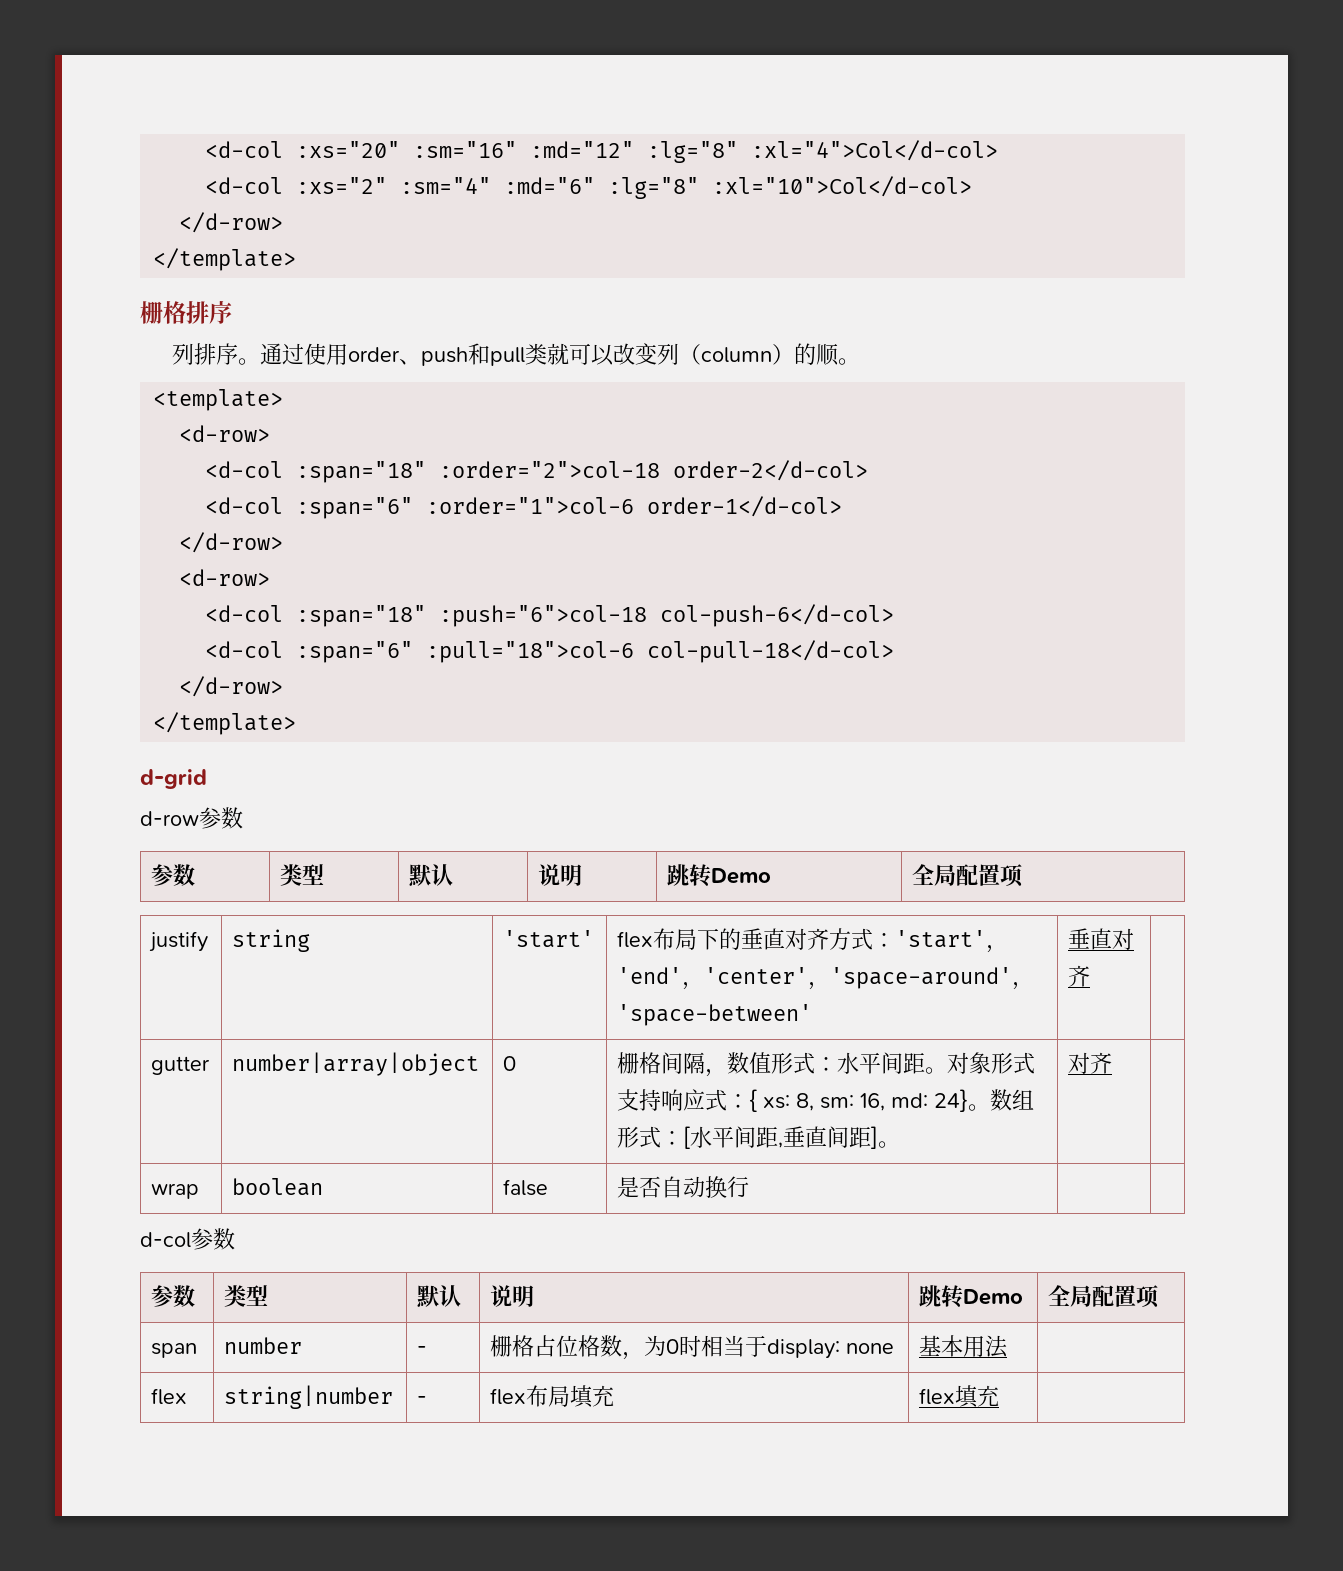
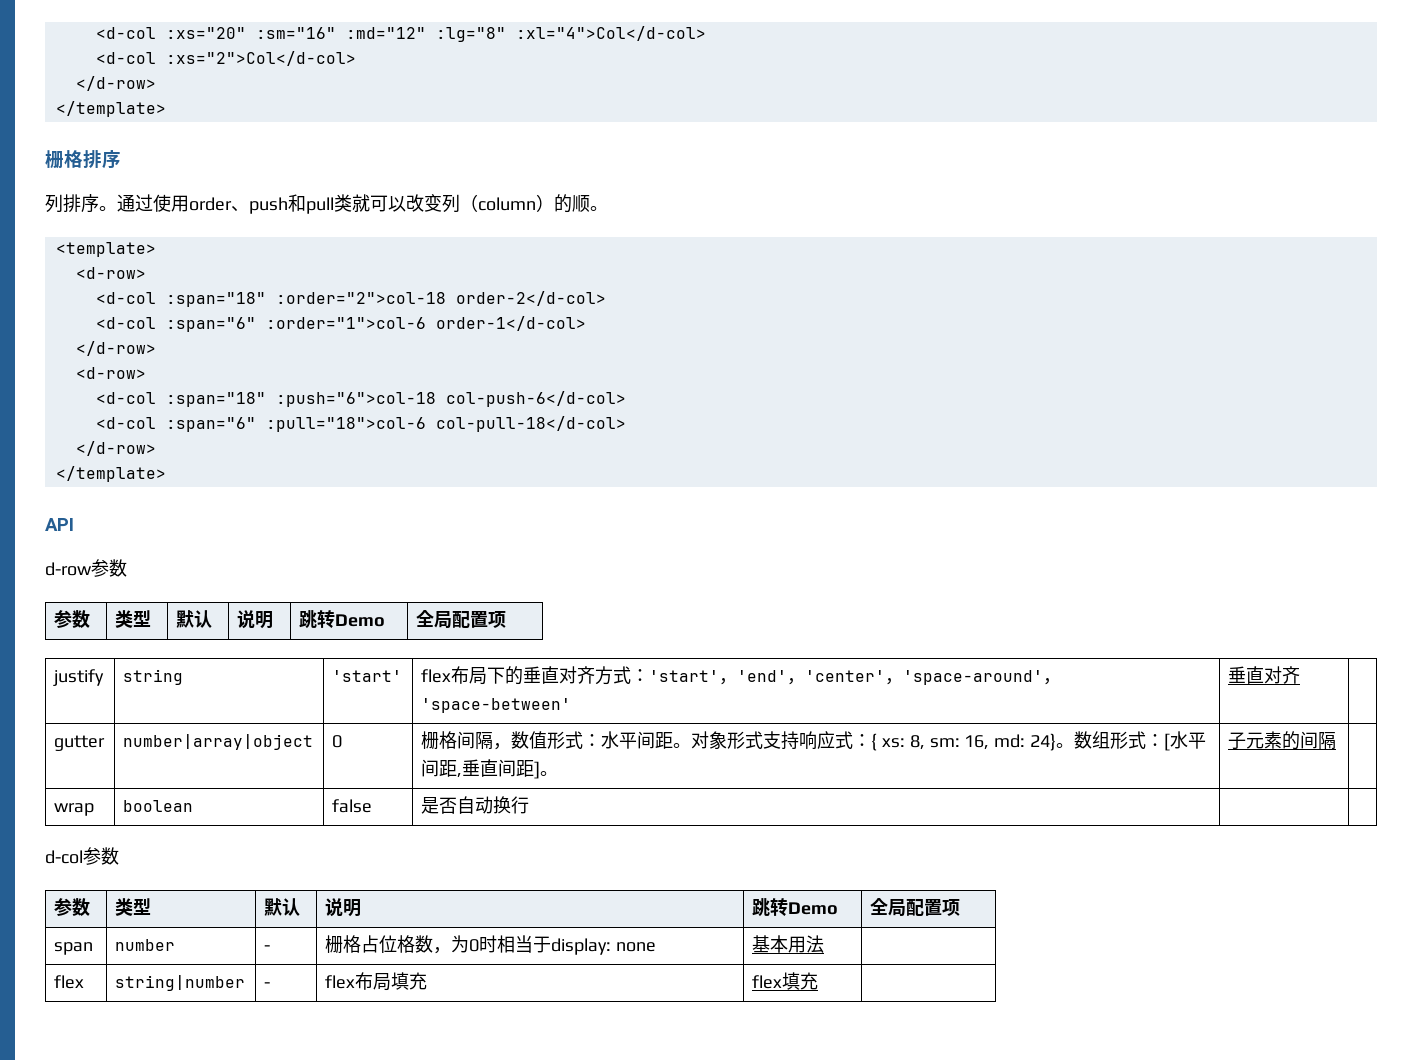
- <d-col :xs="2" :sm="4" :md="6" :lg="8" :xl="10">Col</d-col>
+ <d-col :xs="2">Col</d-col>
- d-grid
+ API
- gutter | number|array|object | 0 | 栅格间隔，数值形式：水平间距。对象形式支持响应式：{ xs: 8, sm: 16, md: 24}。数组形式：[水平间距,垂直间距]。 | 对齐 |
+ gutter | number|array|object | 0 | 栅格间隔，数值形式：水平间距。对象形式支持响应式：{ xs: 8, sm: 16, md: 24}。数组形式：[水平间距,垂直间距]。 | 子元素的间隔 |

